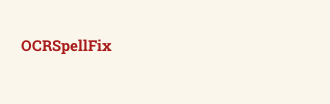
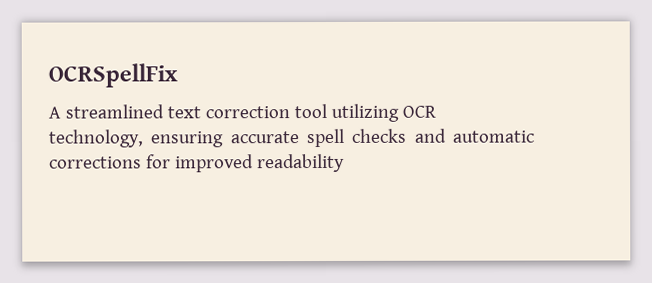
+ A streamlined text correction tool utilizing OCR technology, ensuring accurate spell checks and automatic corrections for improved readability

